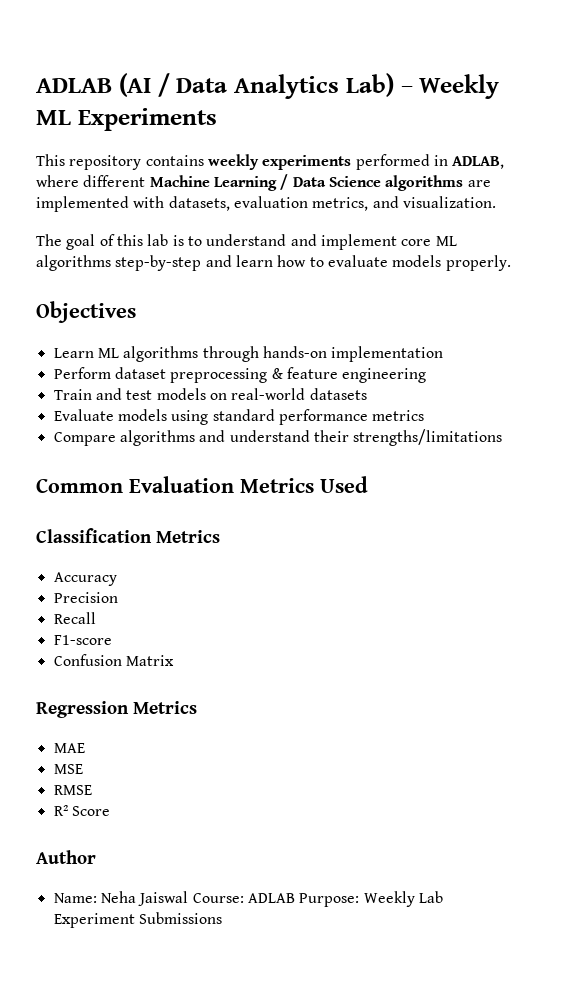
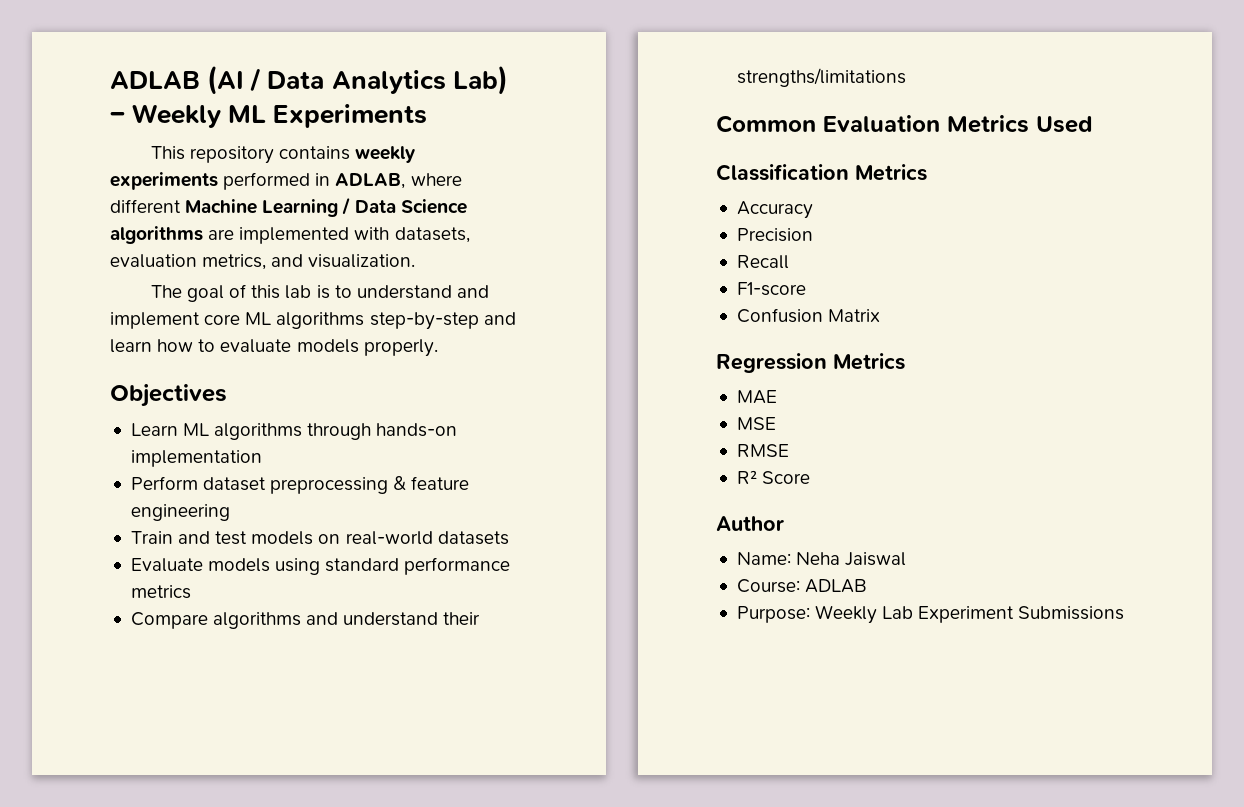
- Name: Neha Jaiswal Course: ADLAB Purpose: Weekly Lab Experiment Submissions
+ Name: Neha Jaiswal
+ Course: ADLAB
+ Purpose: Weekly Lab Experiment Submissions

